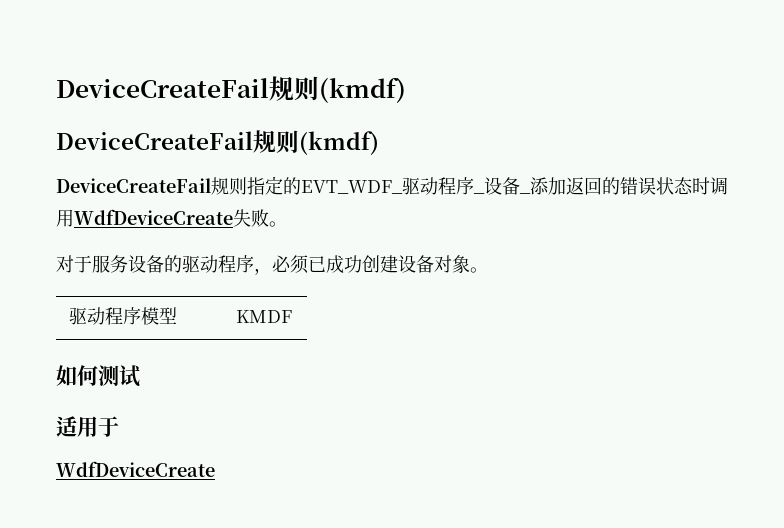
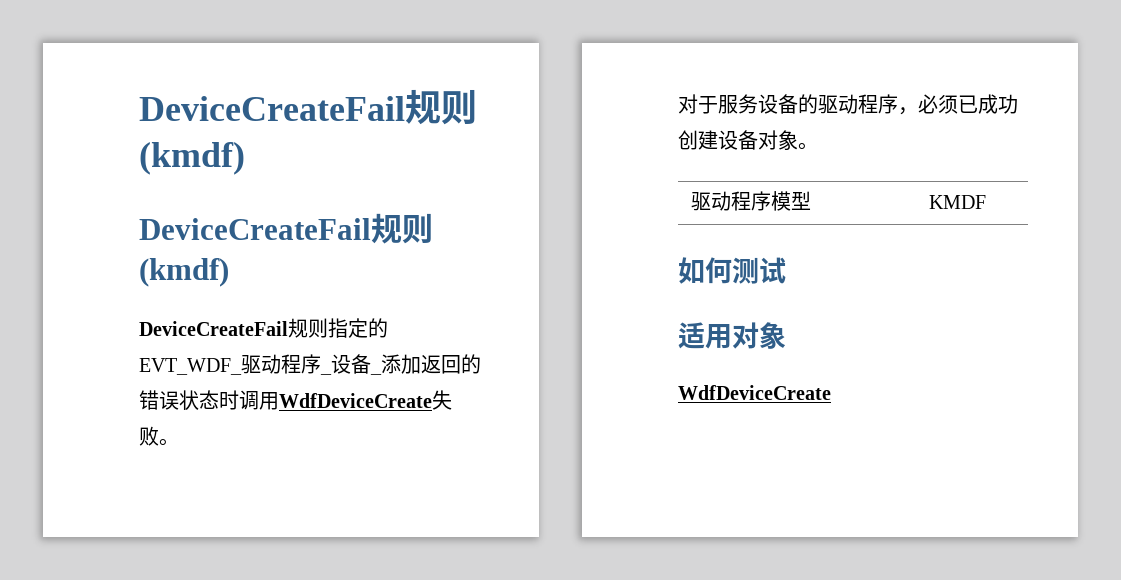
- 适用于
+ 适用对象

